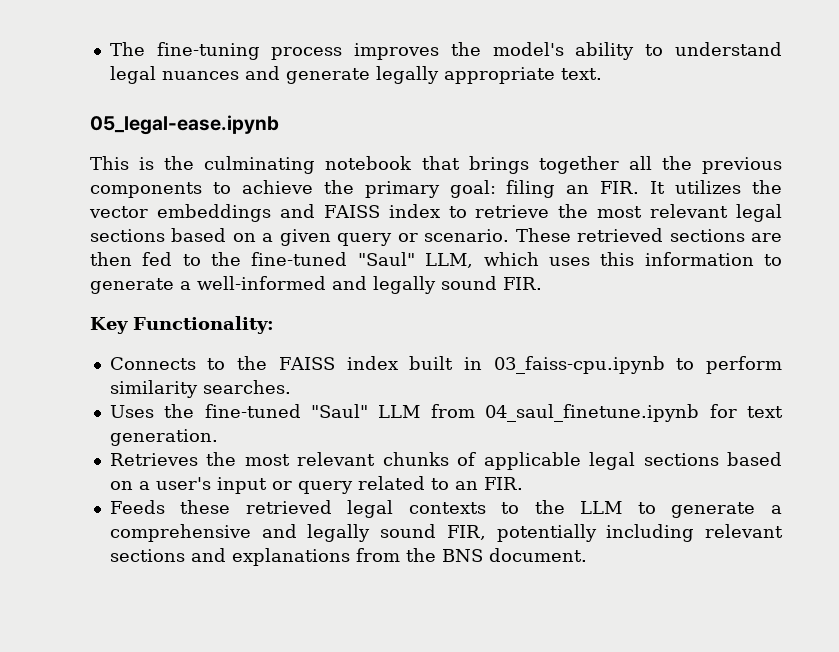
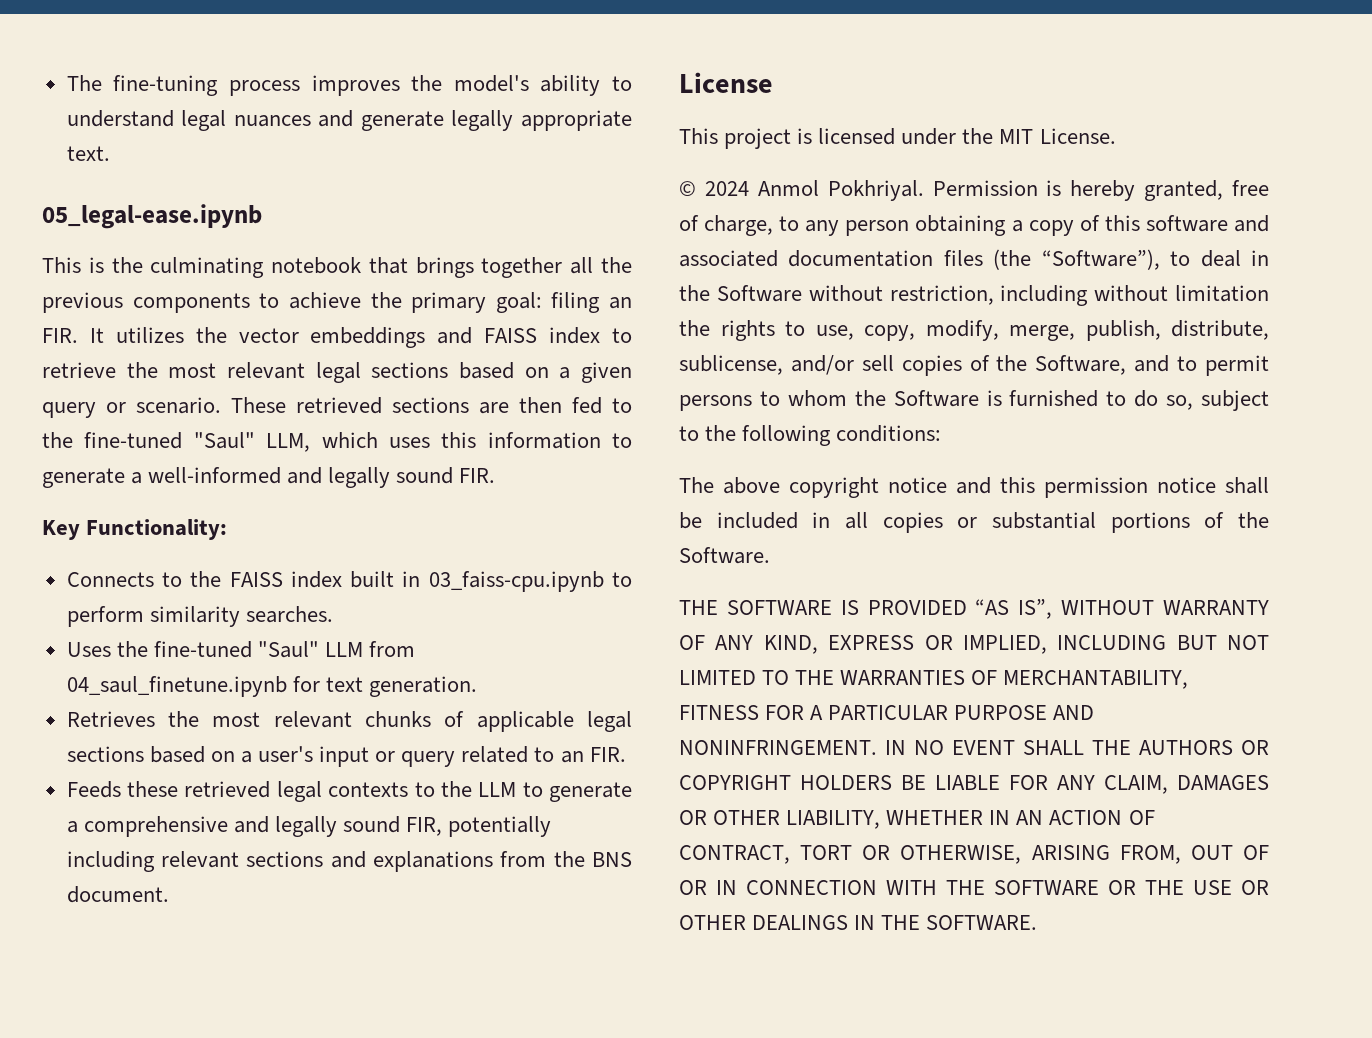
+ License
+ This project is licensed under the MIT License.
+ © 2024 Anmol Pokhriyal. Permission is hereby granted, free of charge, to any person obtaining a copy of this software and associated documentation files (the “Software”), to deal in the Software without restriction, including without limitation the rights to use, copy, modify, merge, publish, distribute, sublicense, and/or sell copies of the Software, and to permit persons to whom the Software is furnished to do so, subject to the following conditions:
+ The above copyright notice and this permission notice shall be included in all copies or substantial portions of the Software.
+ THE SOFTWARE IS PROVIDED “AS IS”, WITHOUT WARRANTY OF ANY KIND, EXPRESS OR IMPLIED, INCLUDING BUT NOT LIMITED TO THE WARRANTIES OF MERCHANTABILITY, FITNESS FOR A PARTICULAR PURPOSE AND NONINFRINGEMENT. IN NO EVENT SHALL THE AUTHORS OR COPYRIGHT HOLDERS BE LIABLE FOR ANY CLAIM, DAMAGES OR OTHER LIABILITY, WHETHER IN AN ACTION OF CONTRACT, TORT OR OTHERWISE, ARISING FROM, OUT OF OR IN CONNECTION WITH THE SOFTWARE OR THE USE OR OTHER DEALINGS IN THE SOFTWARE.

